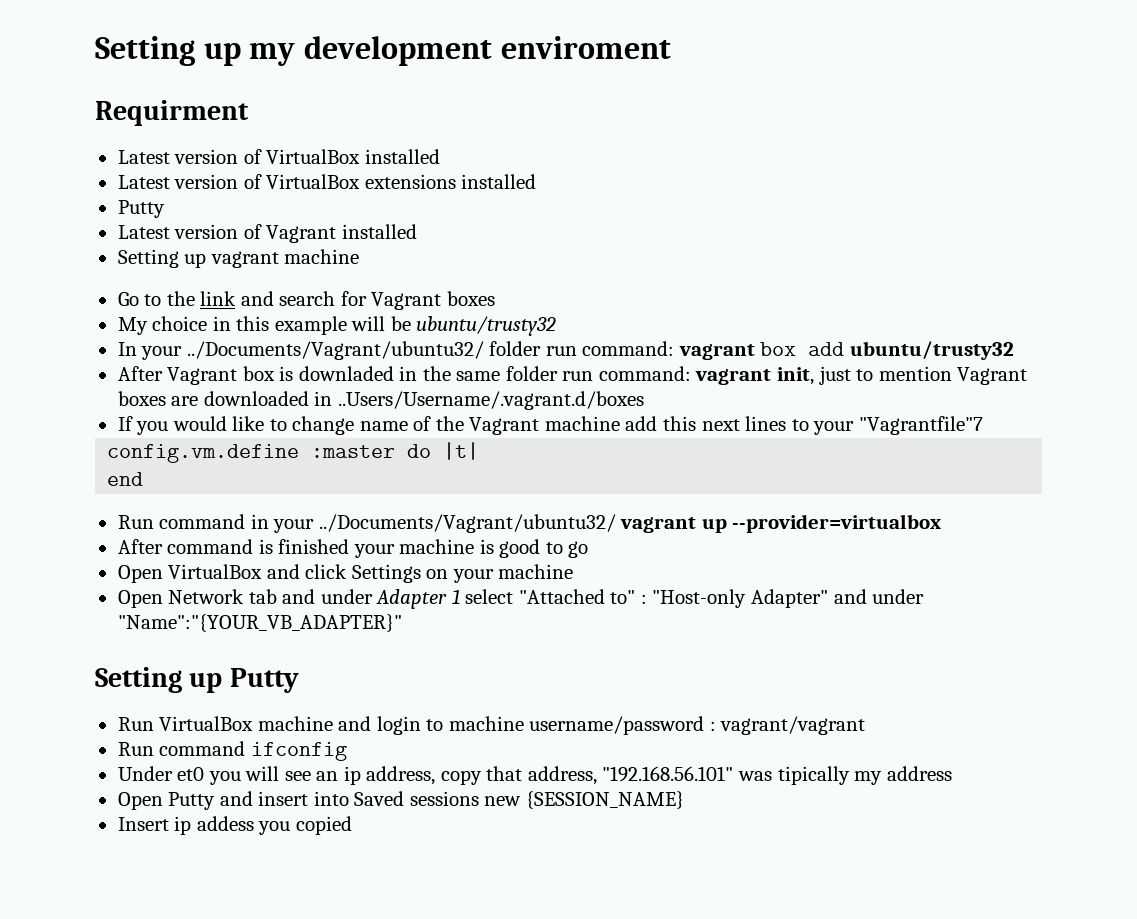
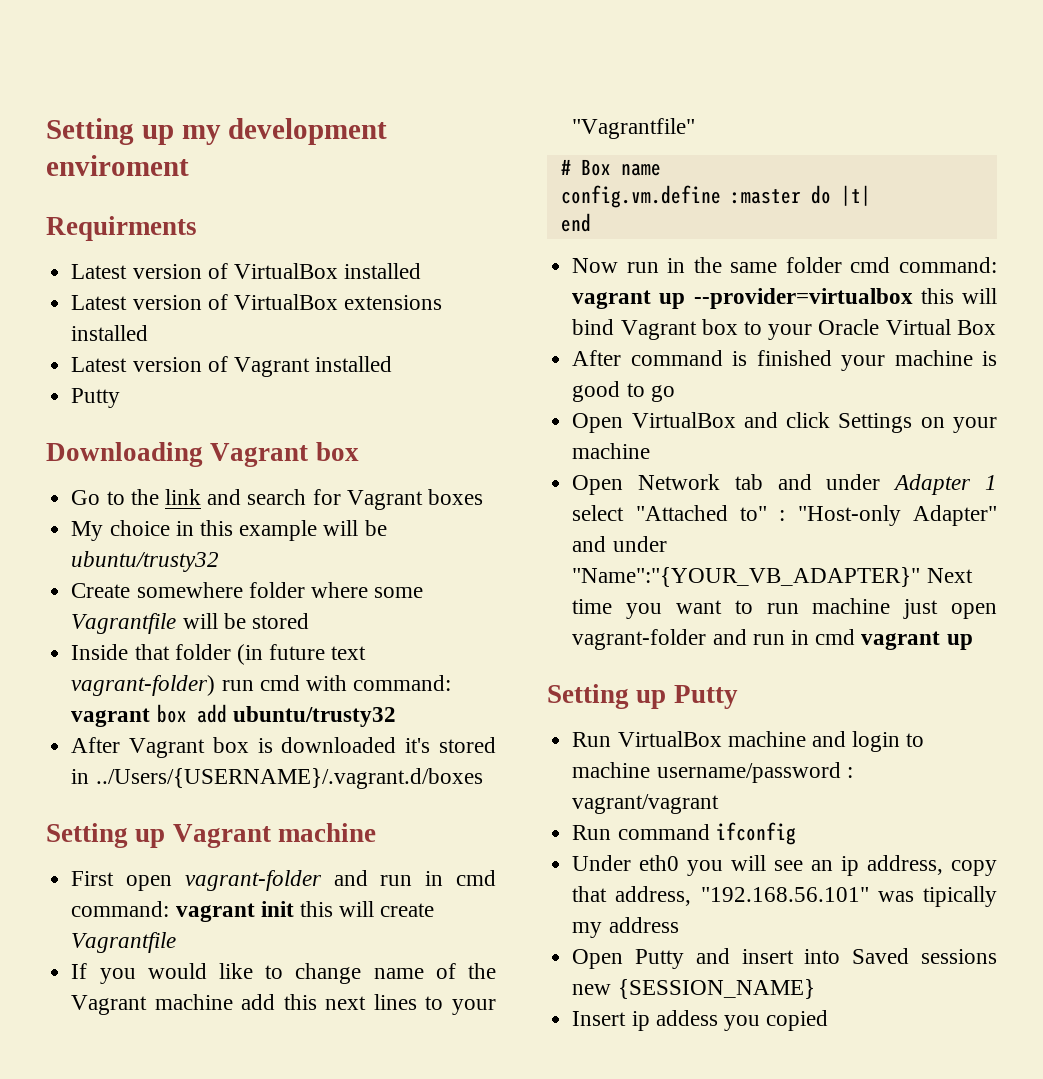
- Requirment
+ Requirments
  Latest version of VirtualBox extensions installed
- Putty
  Latest version of Vagrant installed
- Setting up vagrant machine
+ Putty
+ Downloading Vagrant box
- In your ../Documents/Vagrant/ubuntu32/ folder run command: vagrant box add ubuntu/trusty32
+ Create somewhere folder where some Vagrantfile will be stored
+ Inside that folder (in future text vagrant-folder) run cmd with command: vagrant box add ubuntu/trusty32
- After Vagrant box is downladed in the same folder run command: vagrant init, just to mention Vagrant boxes are downloaded in ..Users/Username/.vagrant.d/boxes
+ After Vagrant box is downloaded it's stored in ../Users/{USERNAME}/.vagrant.d/boxes
+ Setting up Vagrant machine
+ First open vagrant-folder and run in cmd command: vagrant init this will create Vagrantfile
- If you would like to change name of the Vagrant machine add this next lines to your "Vagrantfile"7
+ If you would like to change name of the Vagrant machine add this next lines to your "Vagrantfile"
+ # Box name
- Run command in your ../Documents/Vagrant/ubuntu32/ vagrant up --provider=virtualbox
+ Now run in the same folder cmd command: vagrant up --provider=virtualbox this will bind Vagrant box to your Oracle Virtual Box
- Open Network tab and under Adapter 1 select "Attached to" : "Host-only Adapter" and under "Name":"{YOUR_VB_ADAPTER}"
+ Open Network tab and under Adapter 1 select "Attached to" : "Host-only Adapter" and under "Name":"{YOUR_VB_ADAPTER}" Next time you want to run machine just open vagrant-folder and run in cmd vagrant up
- Under et0 you will see an ip address, copy that address, "192.168.56.101" was tipically my address
+ Under eth0 you will see an ip address, copy that address, "192.168.56.101" was tipically my address

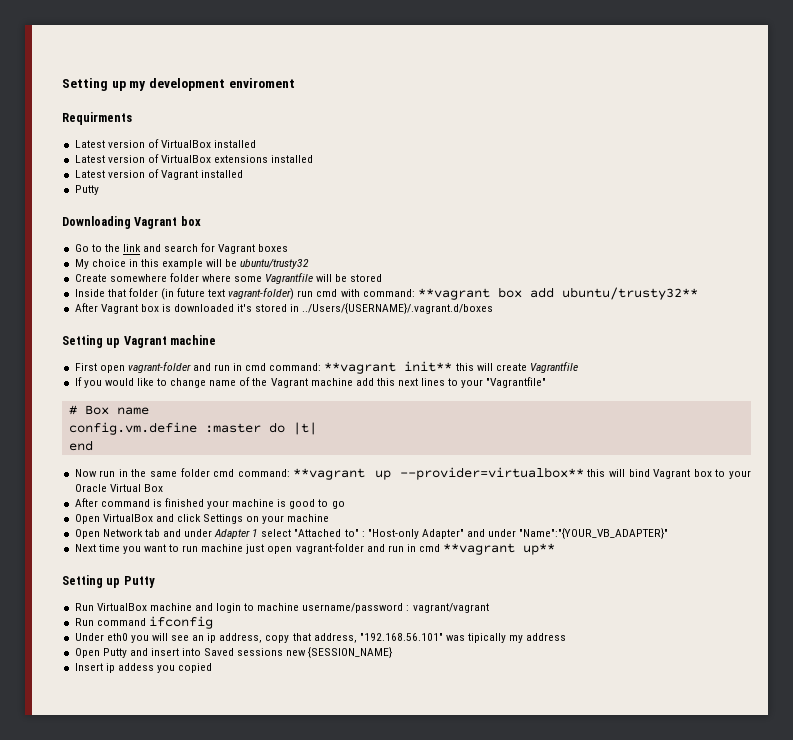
- Inside that folder (in future text vagrant-folder) run cmd with command: vagrant box add ubuntu/trusty32
+ Inside that folder (in future text vagrant-folder) run cmd with command: **vagrant box add ubuntu/trusty32**
- First open vagrant-folder and run in cmd command: vagrant init this will create Vagrantfile
+ First open vagrant-folder and run in cmd command: **vagrant init** this will create Vagrantfile
- Now run in the same folder cmd command: vagrant up --provider=virtualbox this will bind Vagrant box to your Oracle Virtual Box
+ Now run in the same folder cmd command: **vagrant up --provider=virtualbox** this will bind Vagrant box to your Oracle Virtual Box
- Open Network tab and under Adapter 1 select "Attached to" : "Host-only Adapter" and under "Name":"{YOUR_VB_ADAPTER}" Next time you want to run machine just open vagrant-folder and run in cmd vagrant up
+ Open Network tab and under Adapter 1 select "Attached to" : "Host-only Adapter" and under "Name":"{YOUR_VB_ADAPTER}"
+ Next time you want to run machine just open vagrant-folder and run in cmd **vagrant up**

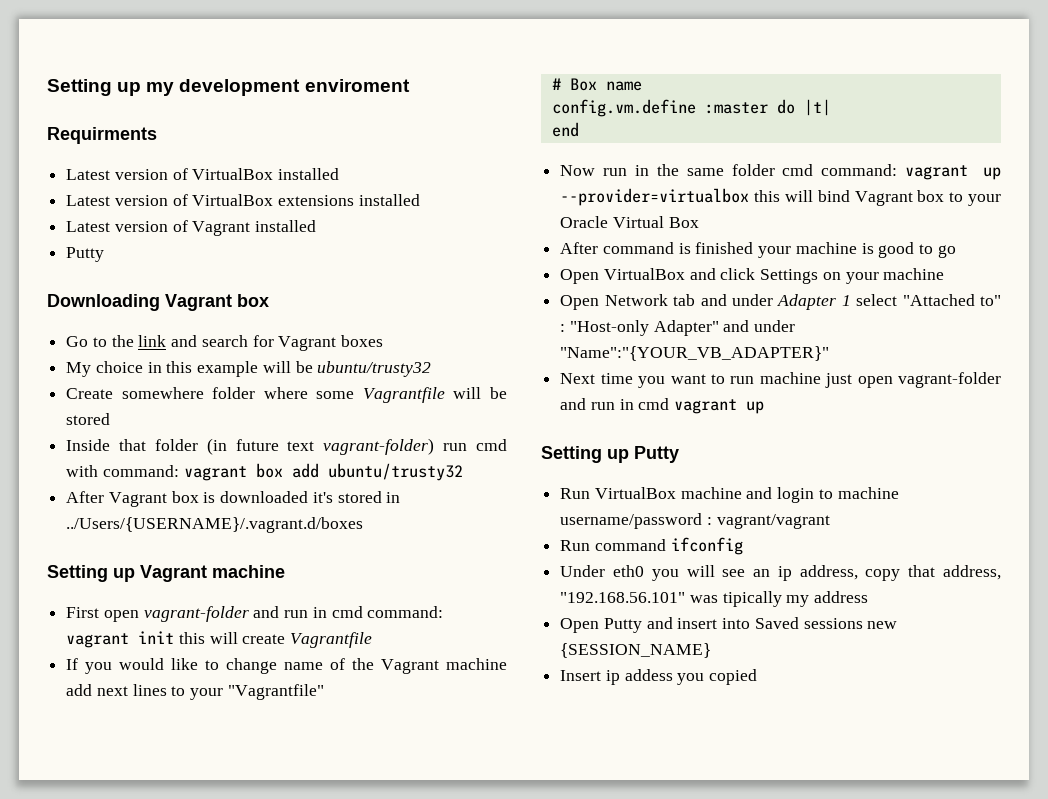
- Inside that folder (in future text vagrant-folder) run cmd with command: **vagrant box add ubuntu/trusty32**
+ Inside that folder (in future text vagrant-folder) run cmd with command: vagrant box add ubuntu/trusty32
- First open vagrant-folder and run in cmd command: **vagrant init** this will create Vagrantfile
+ First open vagrant-folder and run in cmd command: vagrant init this will create Vagrantfile
- If you would like to change name of the Vagrant machine add this next lines to your "Vagrantfile"
+ If you would like to change name of the Vagrant machine add next lines to your "Vagrantfile"
- Now run in the same folder cmd command: **vagrant up --provider=virtualbox** this will bind Vagrant box to your Oracle Virtual Box
+ Now run in the same folder cmd command: vagrant up --provider=virtualbox this will bind Vagrant box to your Oracle Virtual Box
- Next time you want to run machine just open vagrant-folder and run in cmd **vagrant up**
+ Next time you want to run machine just open vagrant-folder and run in cmd vagrant up

